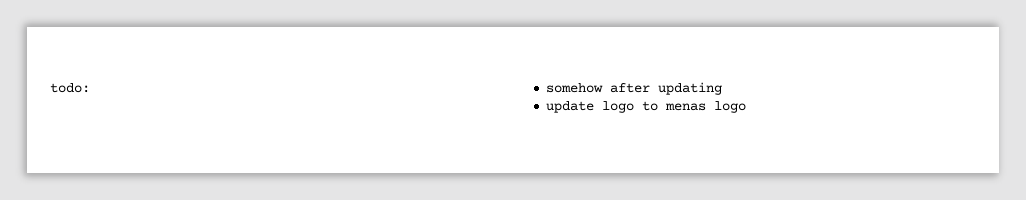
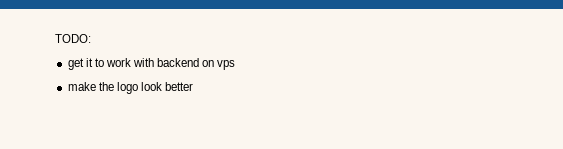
- todo:
- somehow after updating
- update logo to menas logo
+ TODO:
+ get it to work with backend on vps
+ make the logo look better

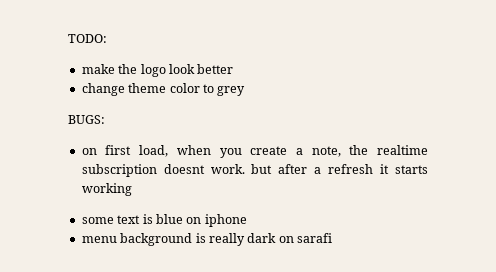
- get it to work with backend on vps
+ change theme color to grey
+ BUGS:
+ on first load, when you create a note, the realtime subscription doesnt work. but after a refresh it starts working
+ some text is blue on iphone
+ menu background is really dark on sarafi

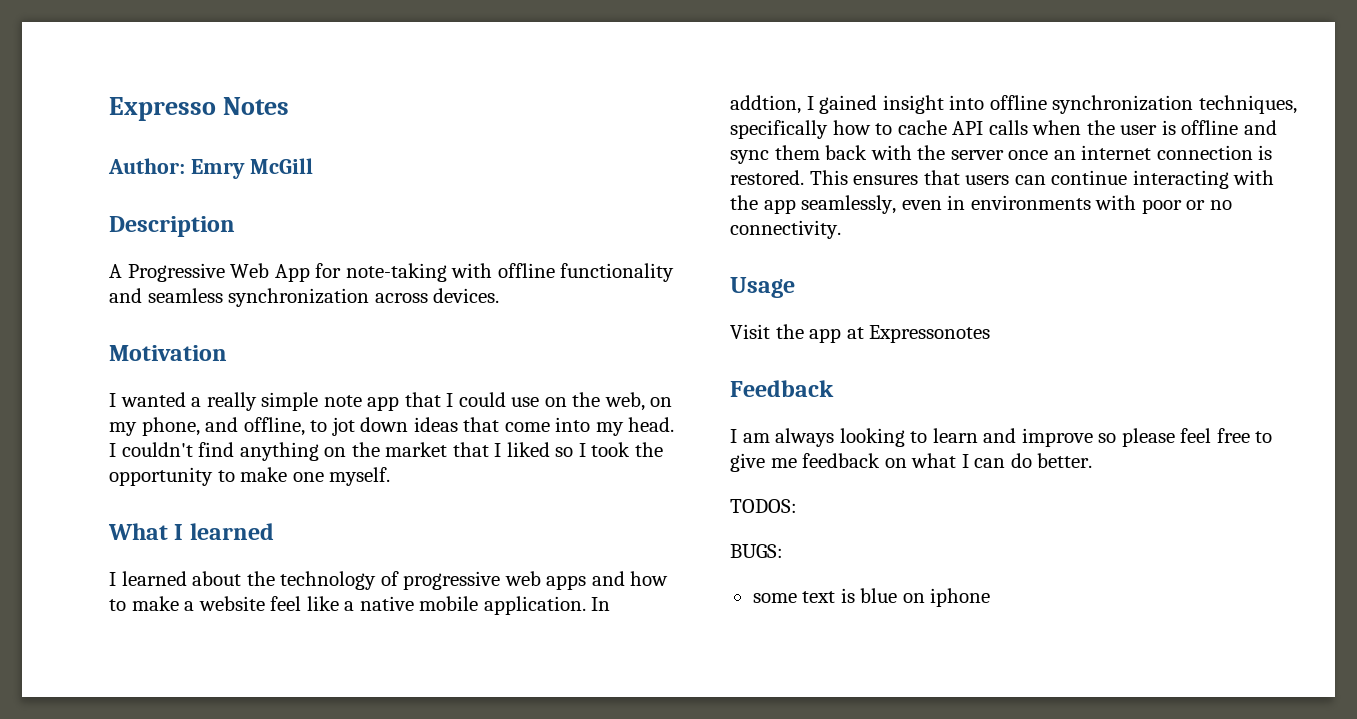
- TODO:
- make the logo look better
- change theme color to grey
+ Expresso Notes
+ Author: Emry McGill
+ Description
+ A Progressive Web App for note-taking with offline functionality and seamless synchronization across devices.
+ Motivation
+ I wanted a really simple note app that I could use on the web, on my phone, and offline, to jot down ideas that come into my head. I couldn't find anything on the market that I liked so I took the opportunity to make one myself.
+ What I learned
+ I learned about the technology of progressive web apps and how to make a website feel like a native mobile application. In addtion, I gained insight into offline synchronization techniques, specifically how to cache API calls when the user is offline and sync them back with the server once an internet connection is restored. This ensures that users can continue interacting with the app seamlessly, even in environments with poor or no connectivity.
+ Usage
+ Visit the app at Expressonotes
+ Feedback
+ I am always looking to learn and improve so please feel free to give me feedback on what I can do better.
+ TODOS:
  BUGS:
- on first load, when you create a note, the realtime subscription doesnt work. but after a refresh it starts working
- menu background is really dark on sarafi

